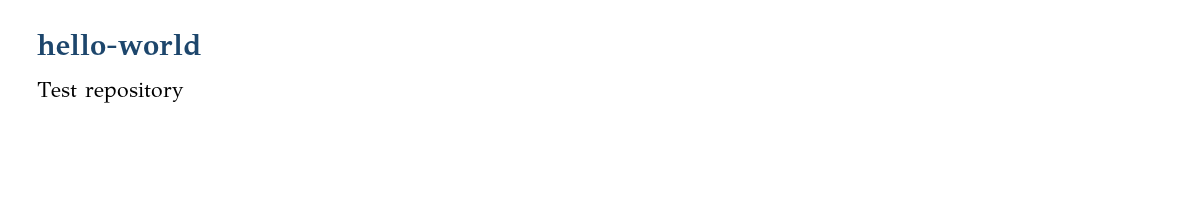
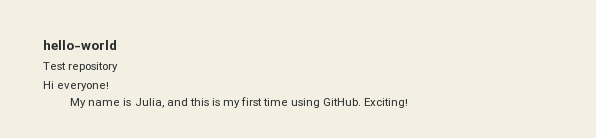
+ Hi everyone!
+ My name is Julia, and this is my first time using GitHub. Exciting!

